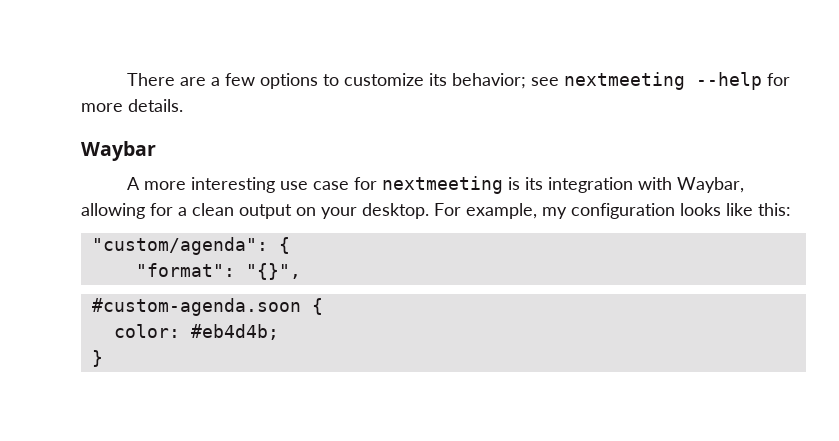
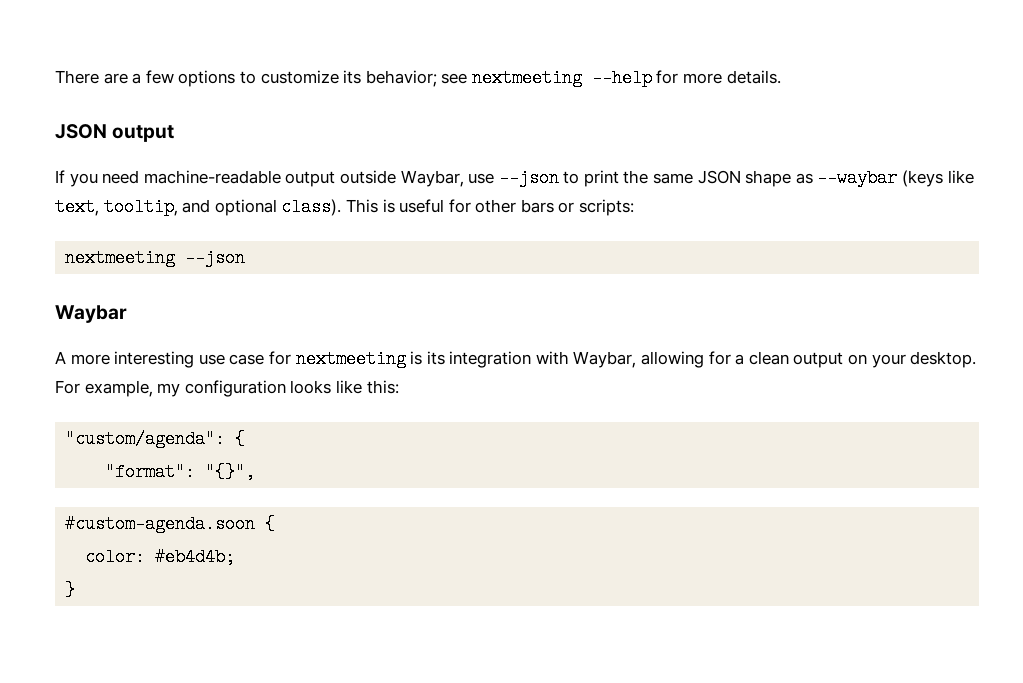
+ JSON output
+ If you need machine-readable output outside Waybar, use --json to print the same JSON shape as --waybar (keys like text, tooltip, and optional class). This is useful for other bars or scripts:
+ nextmeeting --json

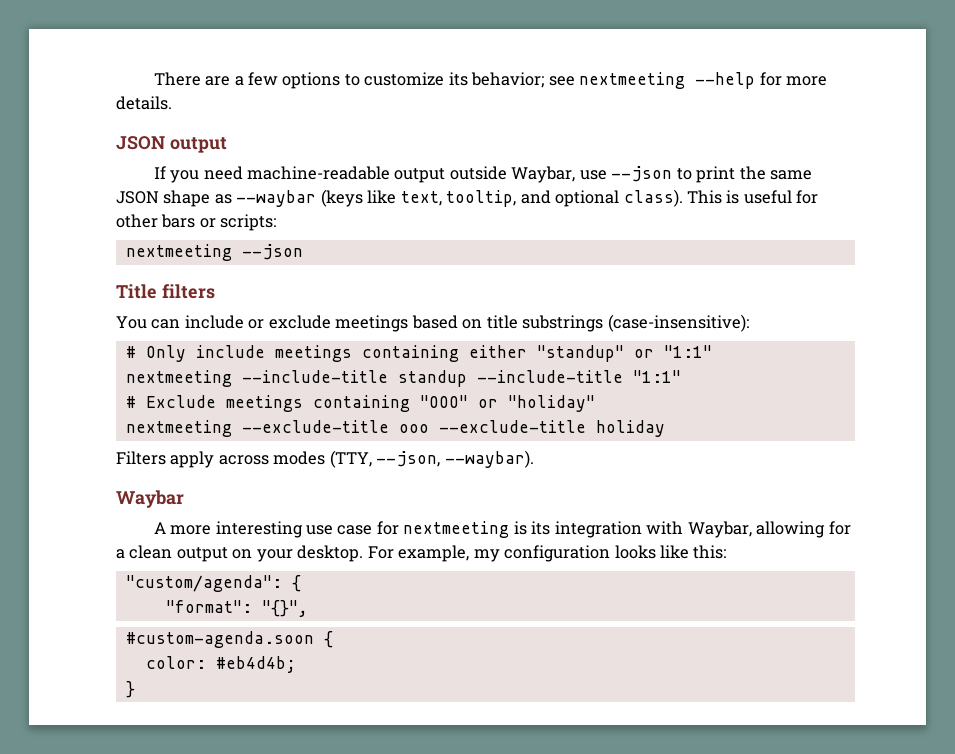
+ Title filters
+ You can include or exclude meetings based on title substrings (case-insensitive):
+ # Only include meetings containing either "standup" or "1:1"
+ nextmeeting --include-title standup --include-title "1:1"
+ # Exclude meetings containing "OOO" or "holiday"
+ nextmeeting --exclude-title ooo --exclude-title holiday
+ Filters apply across modes (TTY, --json, --waybar).

